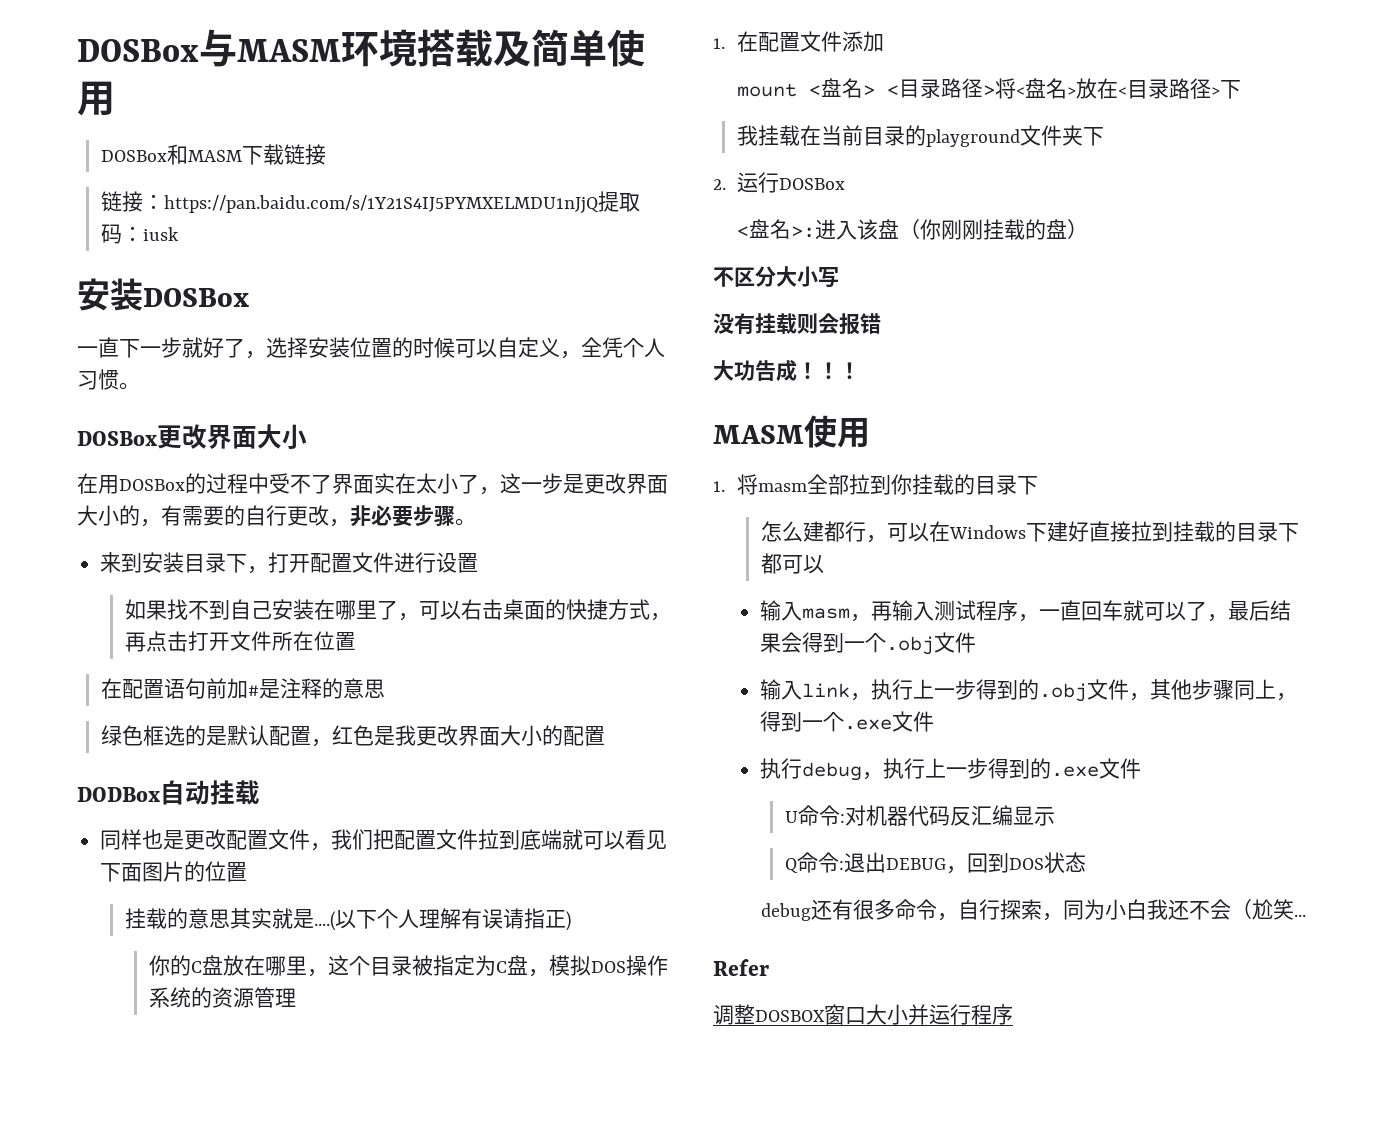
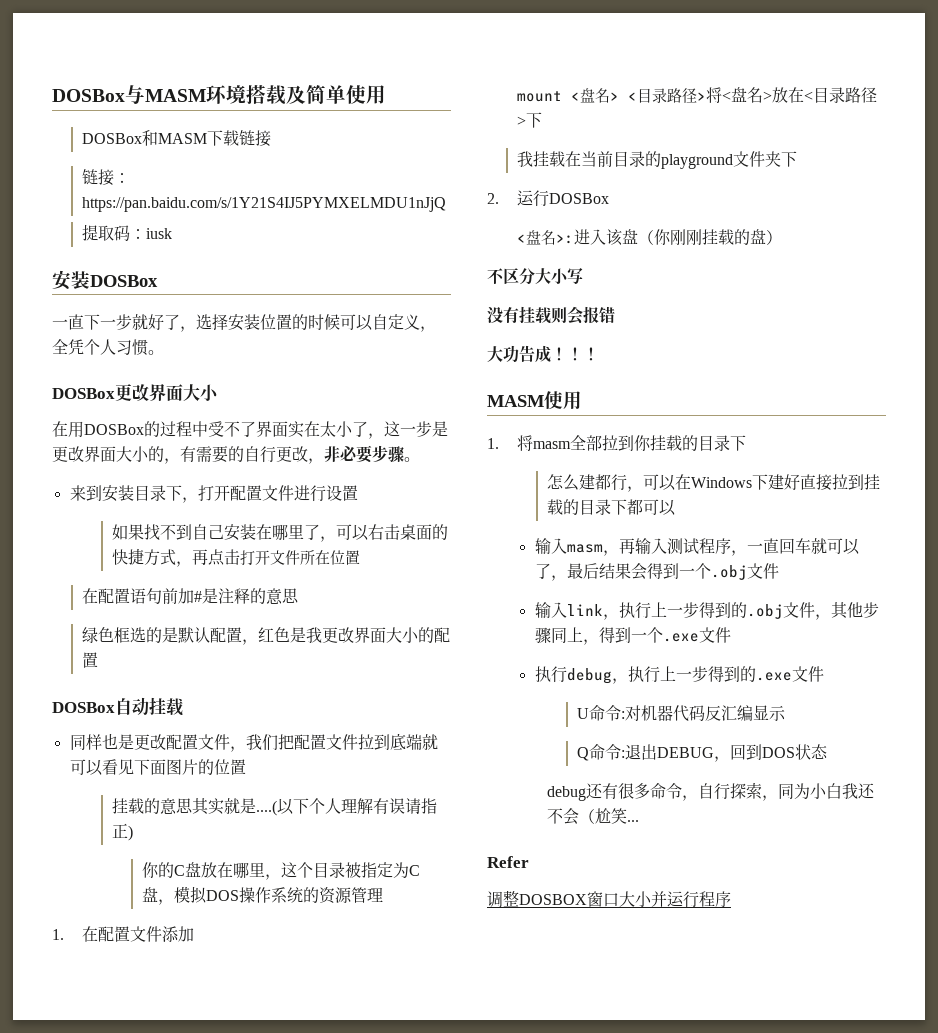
- 链接：https://pan.baidu.com/s/1Y21S4IJ5PYMXELMDU1nJjQ提取码：iusk
+ 链接：https://pan.baidu.com/s/1Y21S4IJ5PYMXELMDU1nJjQ
+ 提取码：iusk
- DODBox自动挂载
+ DOSBox自动挂载

